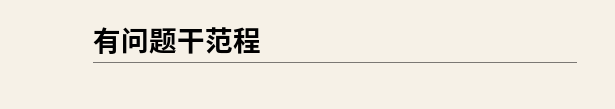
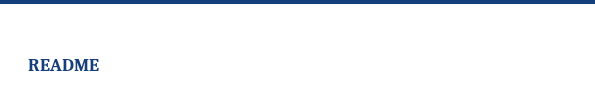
- 有问题干范程
+ README

